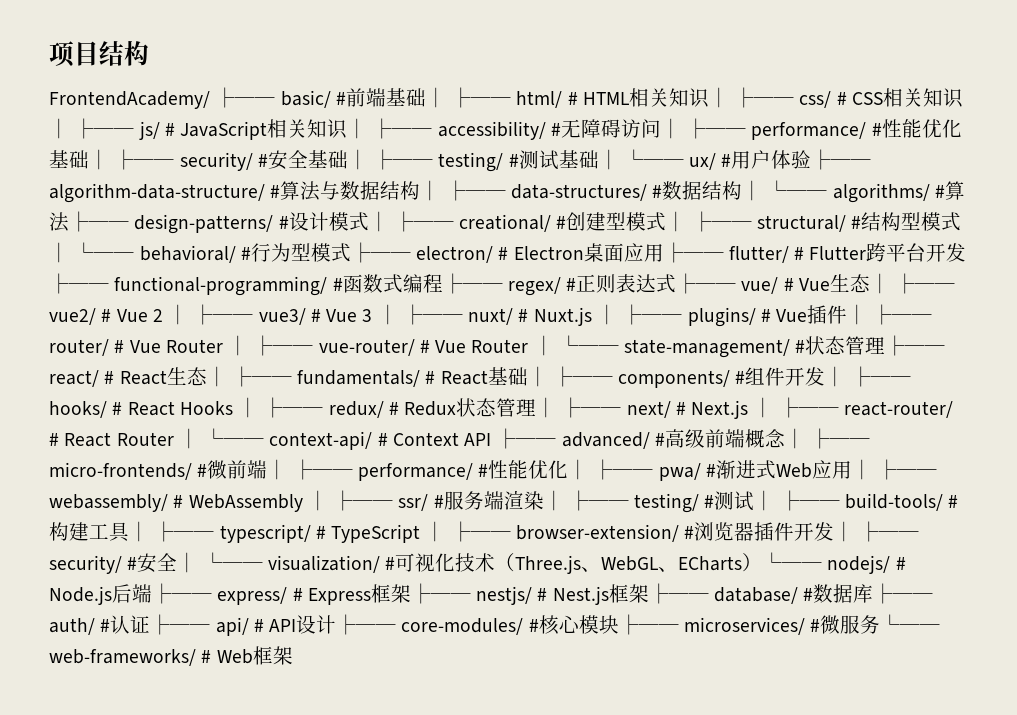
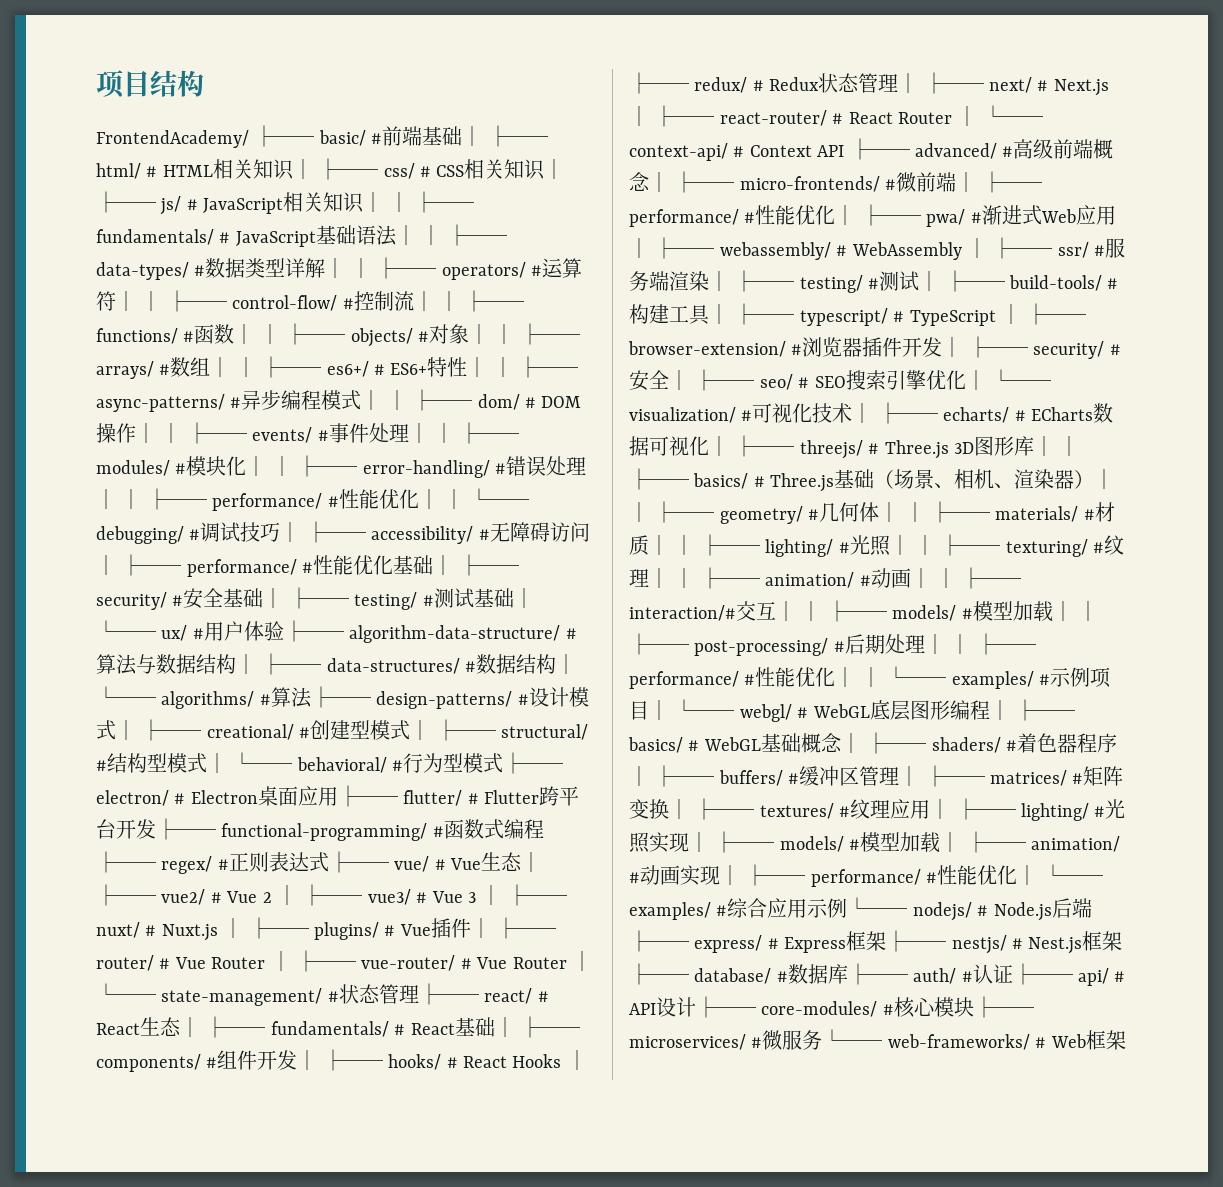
- FrontendAcademy/ ├── basic/ #前端基础│ ├── html/ # HTML相关知识│ ├── css/ # CSS相关知识│ ├── js/ # JavaScript相关知识│ ├── accessibility/ #无障碍访问│ ├── performance/ #性能优化基础│ ├── security/ #安全基础│ ├── testing/ #测试基础│ └── ux/ #用户体验├── algorithm-data-structure/ #算法与数据结构│ ├── data-structures/ #数据结构│ └── algorithms/ #算法├── design-patterns/ #设计模式│ ├── creational/ #创建型模式│ ├── structural/ #结构型模式│ └── behavioral/ #行为型模式├── electron/ # Electron桌面应用├── flutter/ # Flutter跨平台开发├── functional-programming/ #函数式编程├── regex/ #正则表达式├── vue/ # Vue生态│ ├── vue2/ # Vue 2 │ ├── vue3/ # Vue 3 │ ├── nuxt/ # Nuxt.js │ ├── plugins/ # Vue插件│ ├── router/ # Vue Router │ ├── vue-router/ # Vue Router │ └── state-management/ #状态管理├── react/ # React生态│ ├── fundamentals/ # React基础│ ├── components/ #组件开发│ ├── hooks/ # React Hooks │ ├── redux/ # Redux状态管理│ ├── next/ # Next.js │ ├── react-router/ # React Router │ └── context-api/ # Context API ├── advanced/ #高级前端概念│ ├── micro-frontends/ #微前端│ ├── performance/ #性能优化│ ├── pwa/ #渐进式Web应用│ ├── webassembly/ # WebAssembly │ ├── ssr/ #服务端渲染│ ├── testing/ #测试│ ├── build-tools/ #构建工具│ ├── typescript/ # TypeScript │ ├── browser-extension/ #浏览器插件开发│ ├── security/ #安全│ └── visualization/ #可视化技术（Three.js、WebGL、ECharts）└── nodejs/ # Node.js后端├── express/ # Express框架├── nestjs/ # Nest.js框架├── database/ #数据库├── auth/ #认证├── api/ # API设计├── core-modules/ #核心模块├── microservices/ #微服务└── web-frameworks/ # Web框架
+ FrontendAcademy/ ├── basic/ #前端基础│ ├── html/ # HTML相关知识│ ├── css/ # CSS相关知识│ ├── js/ # JavaScript相关知识│ │ ├── fundamentals/ # JavaScript基础语法│ │ ├── data-types/ #数据类型详解│ │ ├── operators/ #运算符│ │ ├── control-flow/ #控制流│ │ ├── functions/ #函数│ │ ├── objects/ #对象│ │ ├── arrays/ #数组│ │ ├── es6+/ # ES6+特性│ │ ├── async-patterns/ #异步编程模式│ │ ├── dom/ # DOM操作│ │ ├── events/ #事件处理│ │ ├── modules/ #模块化│ │ ├── error-handling/ #错误处理│ │ ├── performance/ #性能优化│ │ └── debugging/ #调试技巧│ ├── accessibility/ #无障碍访问│ ├── performance/ #性能优化基础│ ├── security/ #安全基础│ ├── testing/ #测试基础│ └── ux/ #用户体验├── algorithm-data-structure/ #算法与数据结构│ ├── data-structures/ #数据结构│ └── algorithms/ #算法├── design-patterns/ #设计模式│ ├── creational/ #创建型模式│ ├── structural/ #结构型模式│ └── behavioral/ #行为型模式├── electron/ # Electron桌面应用├── flutter/ # Flutter跨平台开发├── functional-programming/ #函数式编程├── regex/ #正则表达式├── vue/ # Vue生态│ ├── vue2/ # Vue 2 │ ├── vue3/ # Vue 3 │ ├── nuxt/ # Nuxt.js │ ├── plugins/ # Vue插件│ ├── router/ # Vue Router │ ├── vue-router/ # Vue Router │ └── state-management/ #状态管理├── react/ # React生态│ ├── fundamentals/ # React基础│ ├── components/ #组件开发│ ├── hooks/ # React Hooks │ ├── redux/ # Redux状态管理│ ├── next/ # Next.js │ ├── react-router/ # React Router │ └── context-api/ # Context API ├── advanced/ #高级前端概念│ ├── micro-frontends/ #微前端│ ├── performance/ #性能优化│ ├── pwa/ #渐进式Web应用│ ├── webassembly/ # WebAssembly │ ├── ssr/ #服务端渲染│ ├── testing/ #测试│ ├── build-tools/ #构建工具│ ├── typescript/ # TypeScript │ ├── browser-extension/ #浏览器插件开发│ ├── security/ #安全│ ├── seo/ # SEO搜索引擎优化│ └── visualization/ #可视化技术│ ├── echarts/ # ECharts数据可视化│ ├── threejs/ # Three.js 3D图形库│ │ ├── basics/ # Three.js基础（场景、相机、渲染器）│ │ ├── geometry/ #几何体│ │ ├── materials/ #材质│ │ ├── lighting/ #光照│ │ ├── texturing/ #纹理│ │ ├── animation/ #动画│ │ ├── interaction/#交互│ │ ├── models/ #模型加载│ │ ├── post-processing/ #后期处理│ │ ├── performance/ #性能优化│ │ └── examples/ #示例项目│ └── webgl/ # WebGL底层图形编程│ ├── basics/ # WebGL基础概念│ ├── shaders/ #着色器程序│ ├── buffers/ #缓冲区管理│ ├── matrices/ #矩阵变换│ ├── textures/ #纹理应用│ ├── lighting/ #光照实现│ ├── models/ #模型加载│ ├── animation/ #动画实现│ ├── performance/ #性能优化│ └── examples/ #综合应用示例└── nodejs/ # Node.js后端├── express/ # Express框架├── nestjs/ # Nest.js框架├── database/ #数据库├── auth/ #认证├── api/ # API设计├── core-modules/ #核心模块├── microservices/ #微服务└── web-frameworks/ # Web框架

